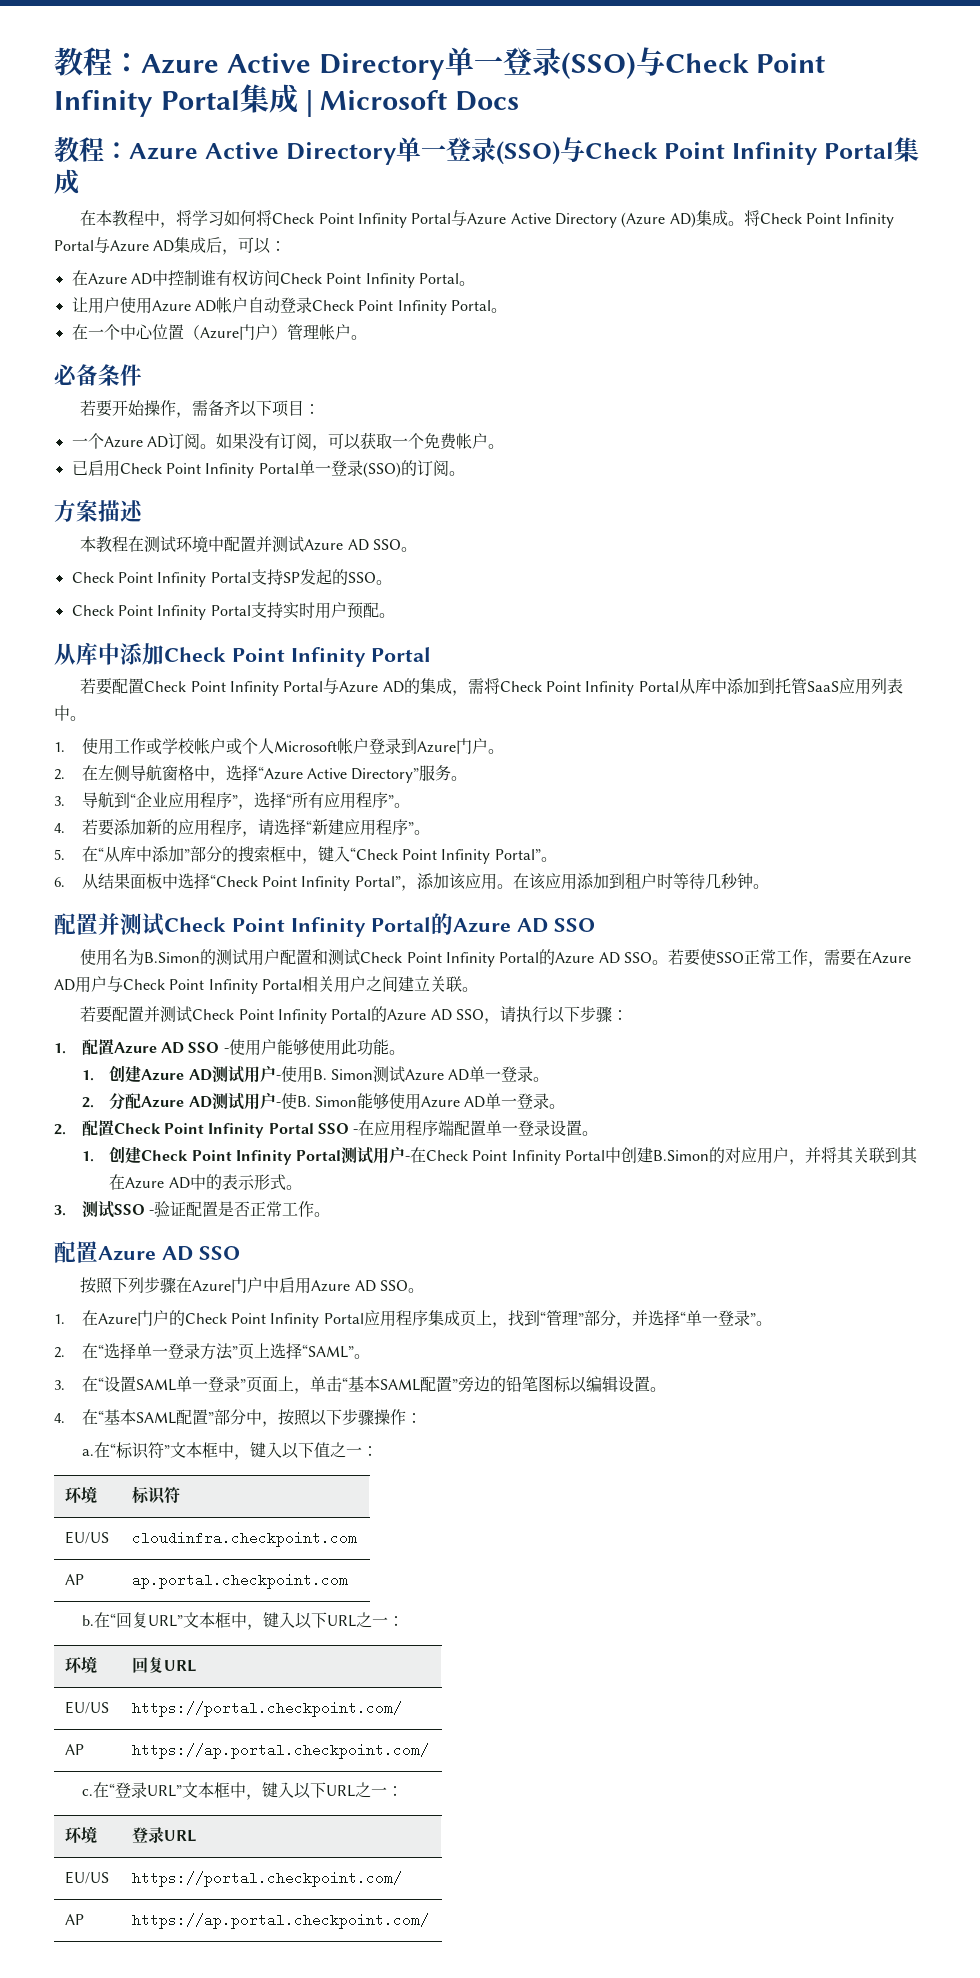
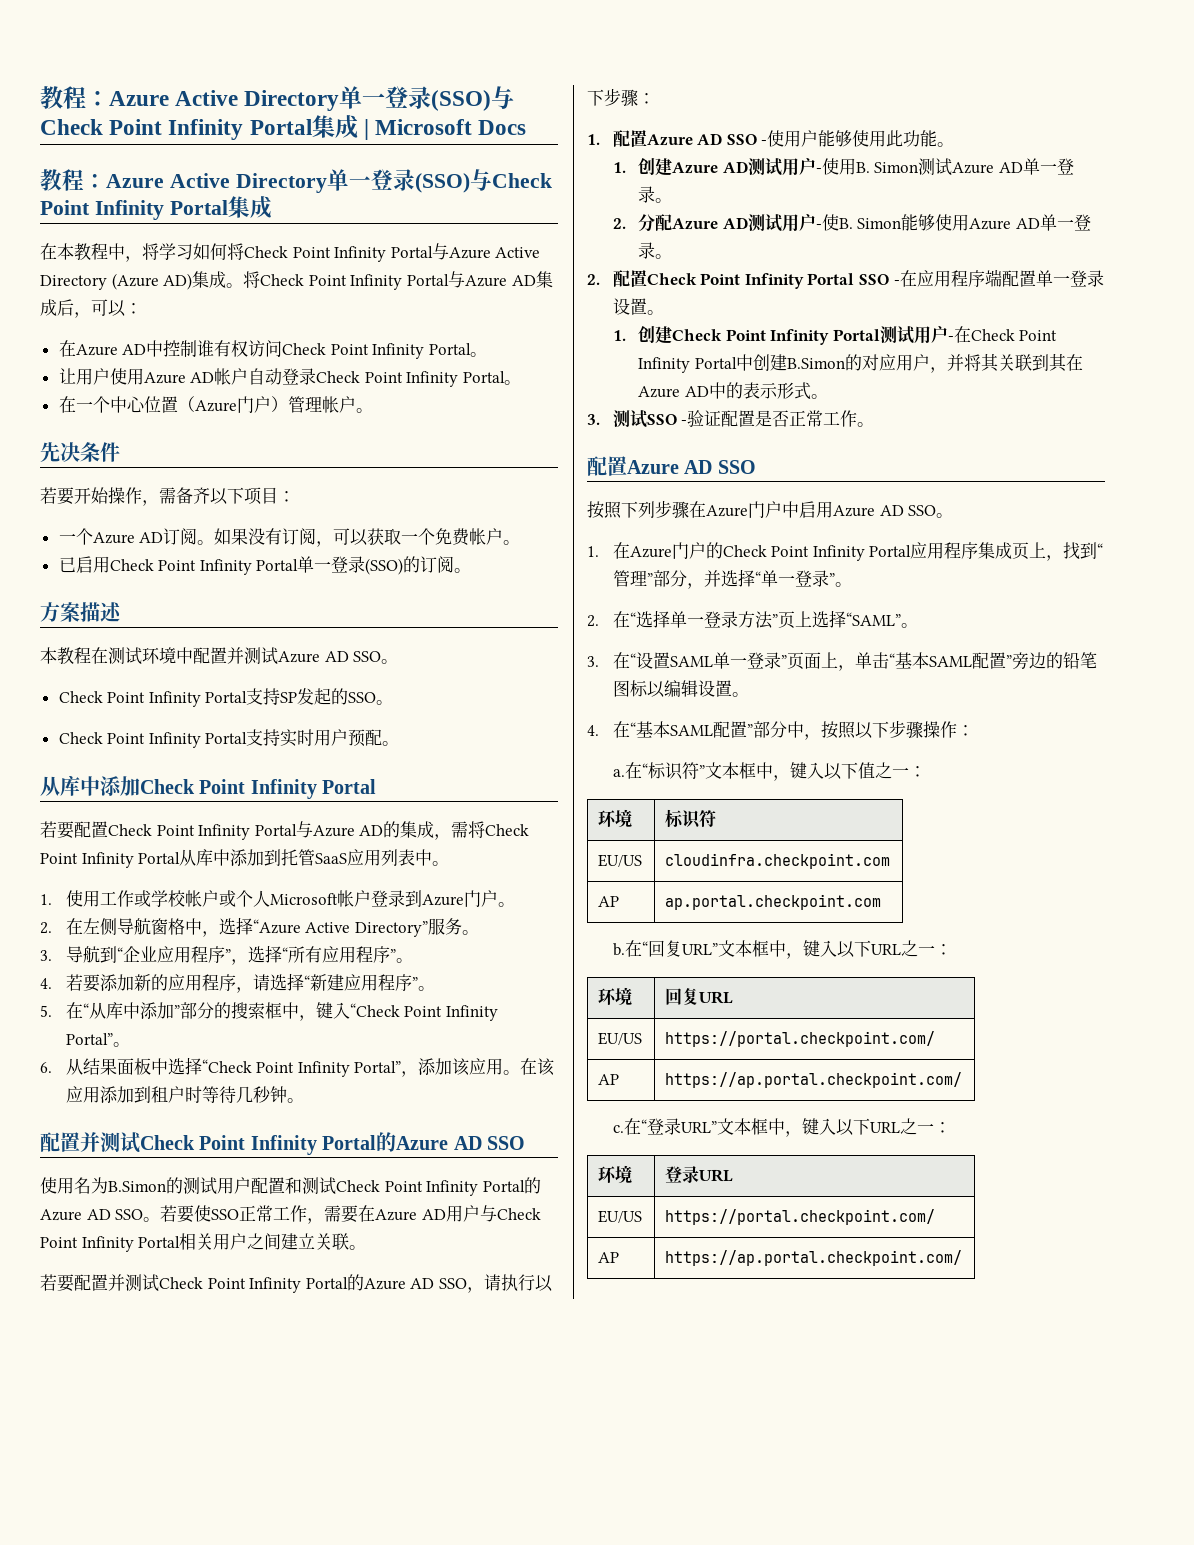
- 必备条件
+ 先决条件

